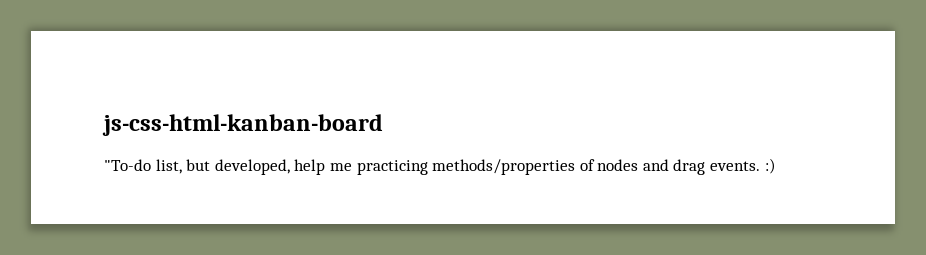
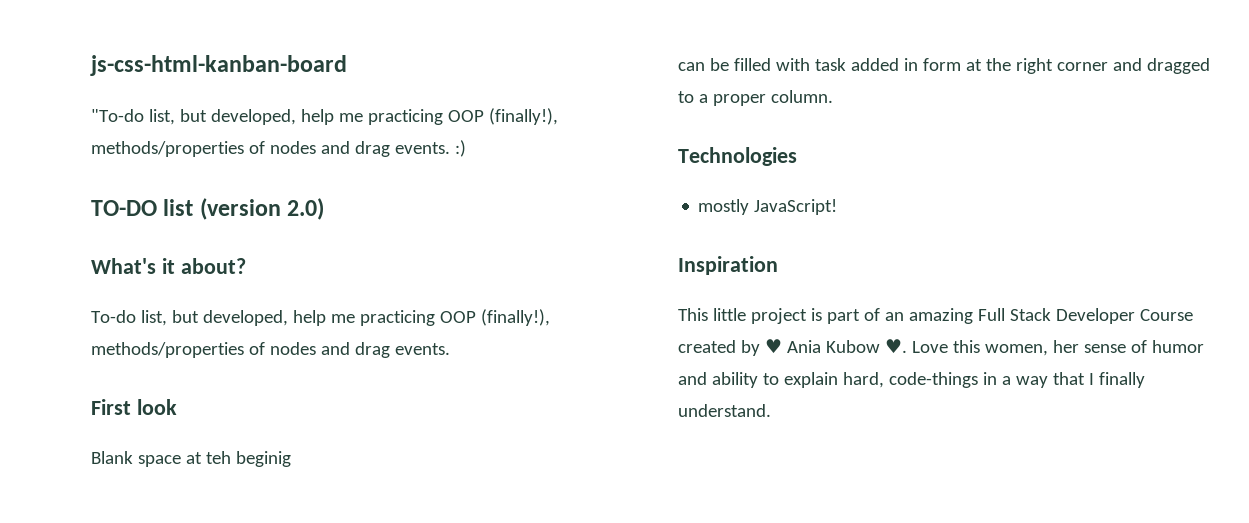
- "To-do list, but developed, help me practicing methods/properties of nodes and drag events. :)
+ "To-do list, but developed, help me practicing OOP (finally!), methods/properties of nodes and drag events. :)
+ TO-DO list (version 2.0)
+ What's it about?
+ To-do list, but developed, help me practicing OOP (finally!), methods/properties of nodes and drag events.
+ First look
+ Blank space at teh beginig
+ can be filled with task added in form at the right corner and dragged to a proper column.
+ Technologies
+ mostly JavaScript!
+ Inspiration
+ This little project is part of an amazing Full Stack Developer Course created by ♥ Ania Kubow ♥. Love this women, her sense of humor and ability to explain hard, code-things in a way that I finally understand.

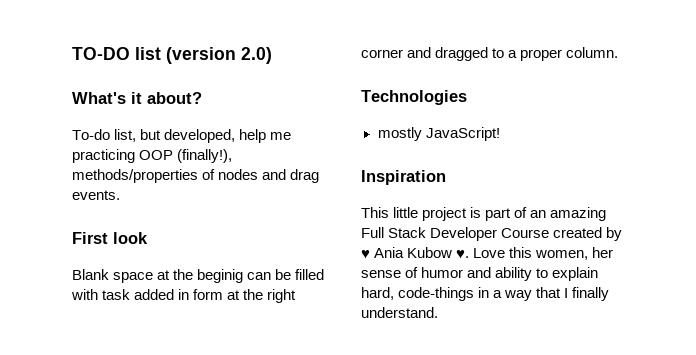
- js-css-html-kanban-board
- "To-do list, but developed, help me practicing OOP (finally!), methods/properties of nodes and drag events. :)
- Blank space at teh beginig
- can be filled with task added in form at the right corner and dragged to a proper column.
+ Blank space at the beginig can be filled with task added in form at the right corner and dragged to a proper column.

